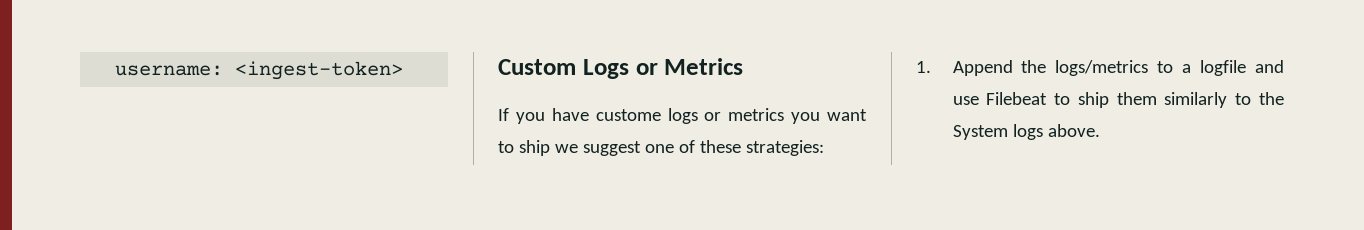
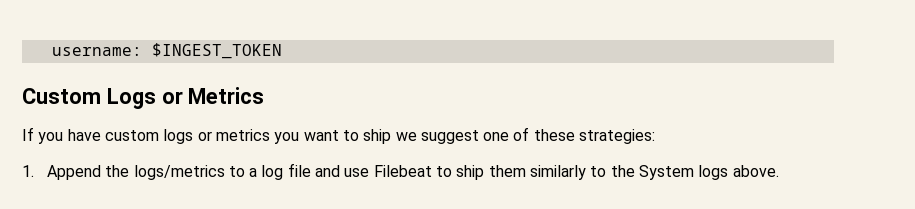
- username: <ingest-token>
+ username: $INGEST_TOKEN
- If you have custome logs or metrics you want to ship we suggest one of these strategies:
+ If you have custom logs or metrics you want to ship we suggest one of these strategies:
- 1. Append the logs/metrics to a logfile and use Filebeat to ship them similarly to the System logs above.
+ 1. Append the logs/metrics to a log file and use Filebeat to ship them similarly to the System logs above.

